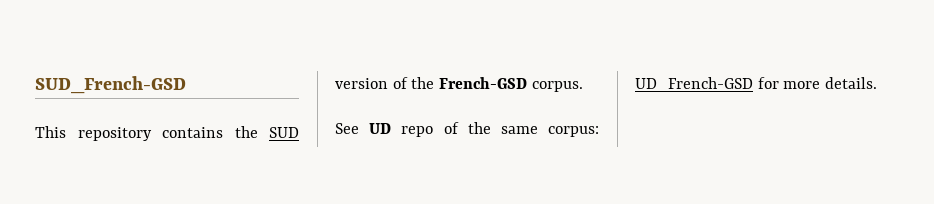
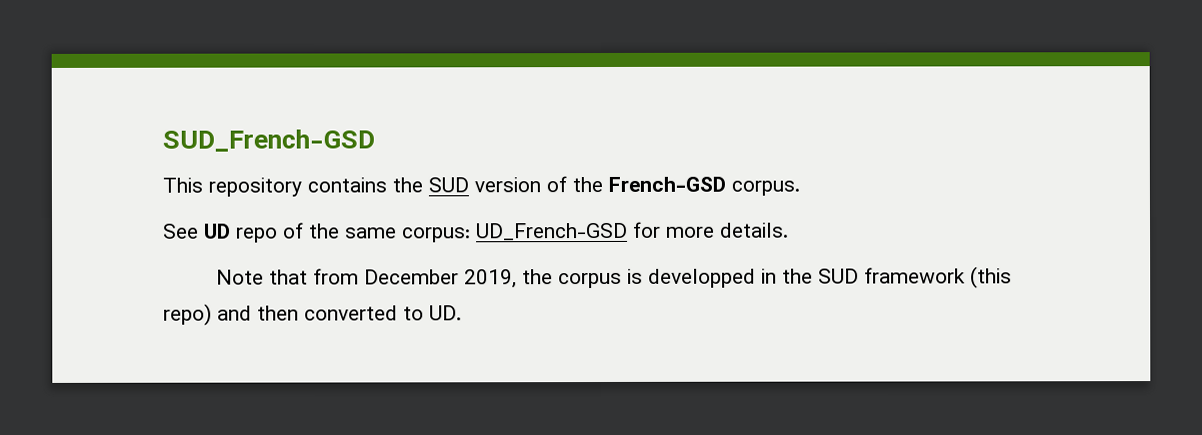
+ Note that from December 2019, the corpus is developped in the SUD framework (this repo) and then converted to UD.

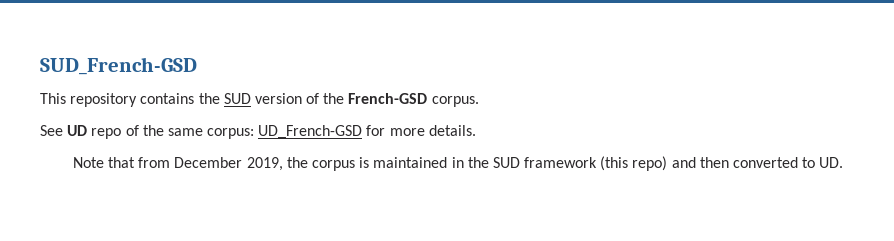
- Note that from December 2019, the corpus is developped in the SUD framework (this repo) and then converted to UD.
+ Note that from December 2019, the corpus is maintained in the SUD framework (this repo) and then converted to UD.

